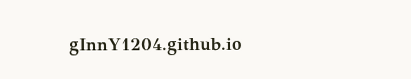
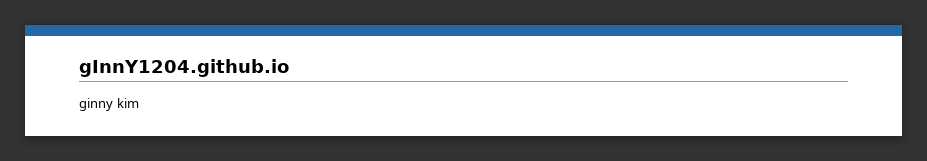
+ ginny kim

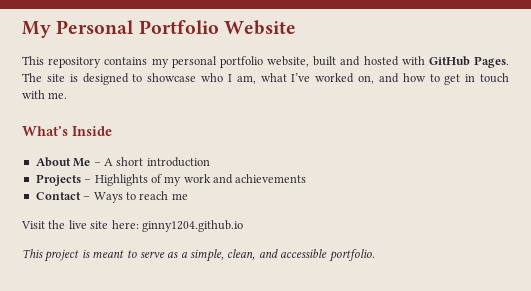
- gInnY1204.github.io
- ginny kim
+ My Personal Portfolio Website
+ This repository contains my personal portfolio website, built and hosted with GitHub Pages. The site is designed to showcase who I am, what I’ve worked on, and how to get in touch with me.
+ What’s Inside
+ About Me – A short introduction
+ Projects – Highlights of my work and achievements
+ Contact – Ways to reach me
+ Visit the live site here: ginny1204.github.io
+ This project is meant to serve as a simple, clean, and accessible portfolio.

